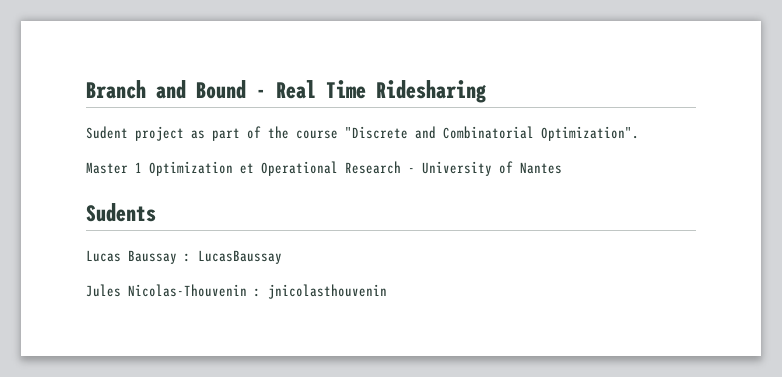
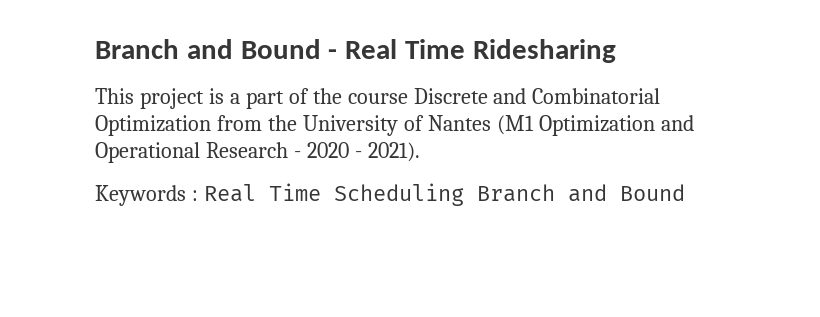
- Sudent project as part of the course "Discrete and Combinatorial Optimization".
- Master 1 Optimization et Operational Research - University of Nantes
- Sudents
- Lucas Baussay : LucasBaussay
- Jules Nicolas-Thouvenin : jnicolasthouvenin
+ This project is a part of the course Discrete and Combinatorial Optimization from the University of Nantes (M1 Optimization and Operational Research - 2020 - 2021).
+ Keywords : Real Time Scheduling Branch and Bound

